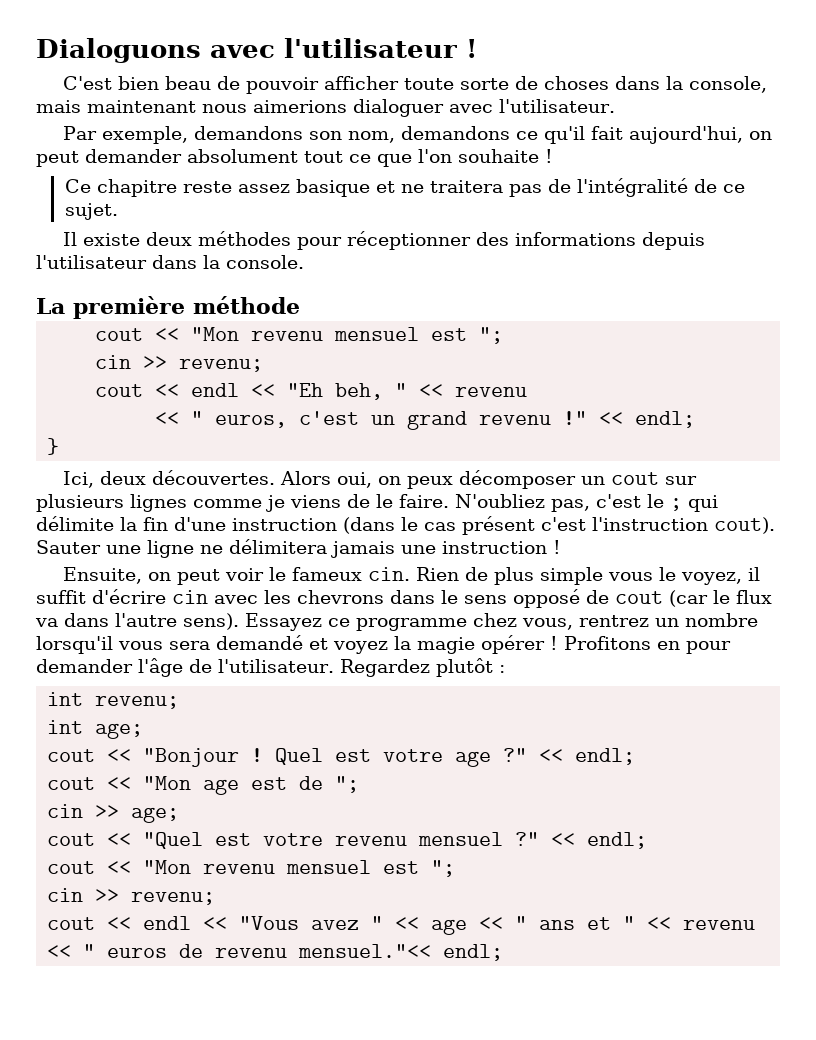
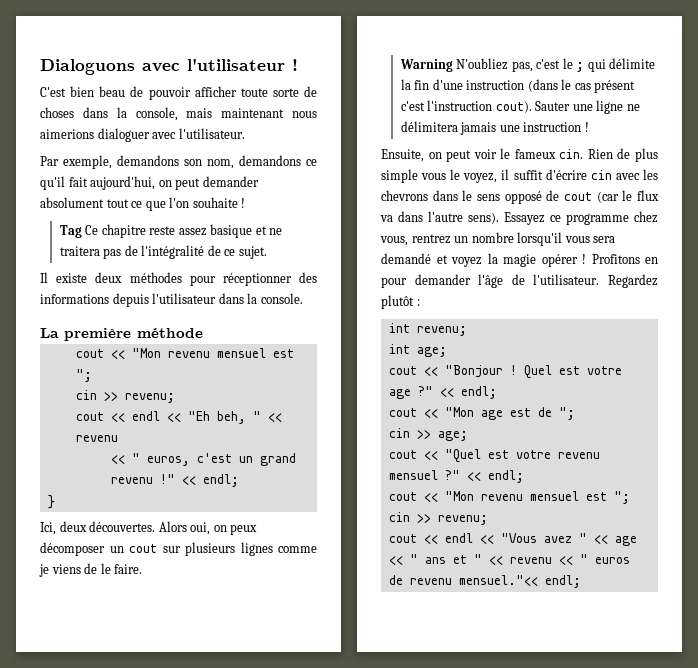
- Ce chapitre reste assez basique et ne traitera pas de l'intégralité de ce sujet.
+ Tag Ce chapitre reste assez basique et ne traitera pas de l'intégralité de ce sujet.
- Alors oui, on peux décomposer un cout sur plusieurs lignes comme je viens de le faire. N'oubliez pas, c'est le ; qui délimite la fin d'une instruction (dans le cas présent c'est l'instruction cout).
+ Alors oui, on peux décomposer un cout sur plusieurs lignes comme je viens de le faire.
+ Warning N'oubliez pas, c'est le ; qui délimite la fin d'une instruction (dans le cas présent c'est l'instruction cout).

